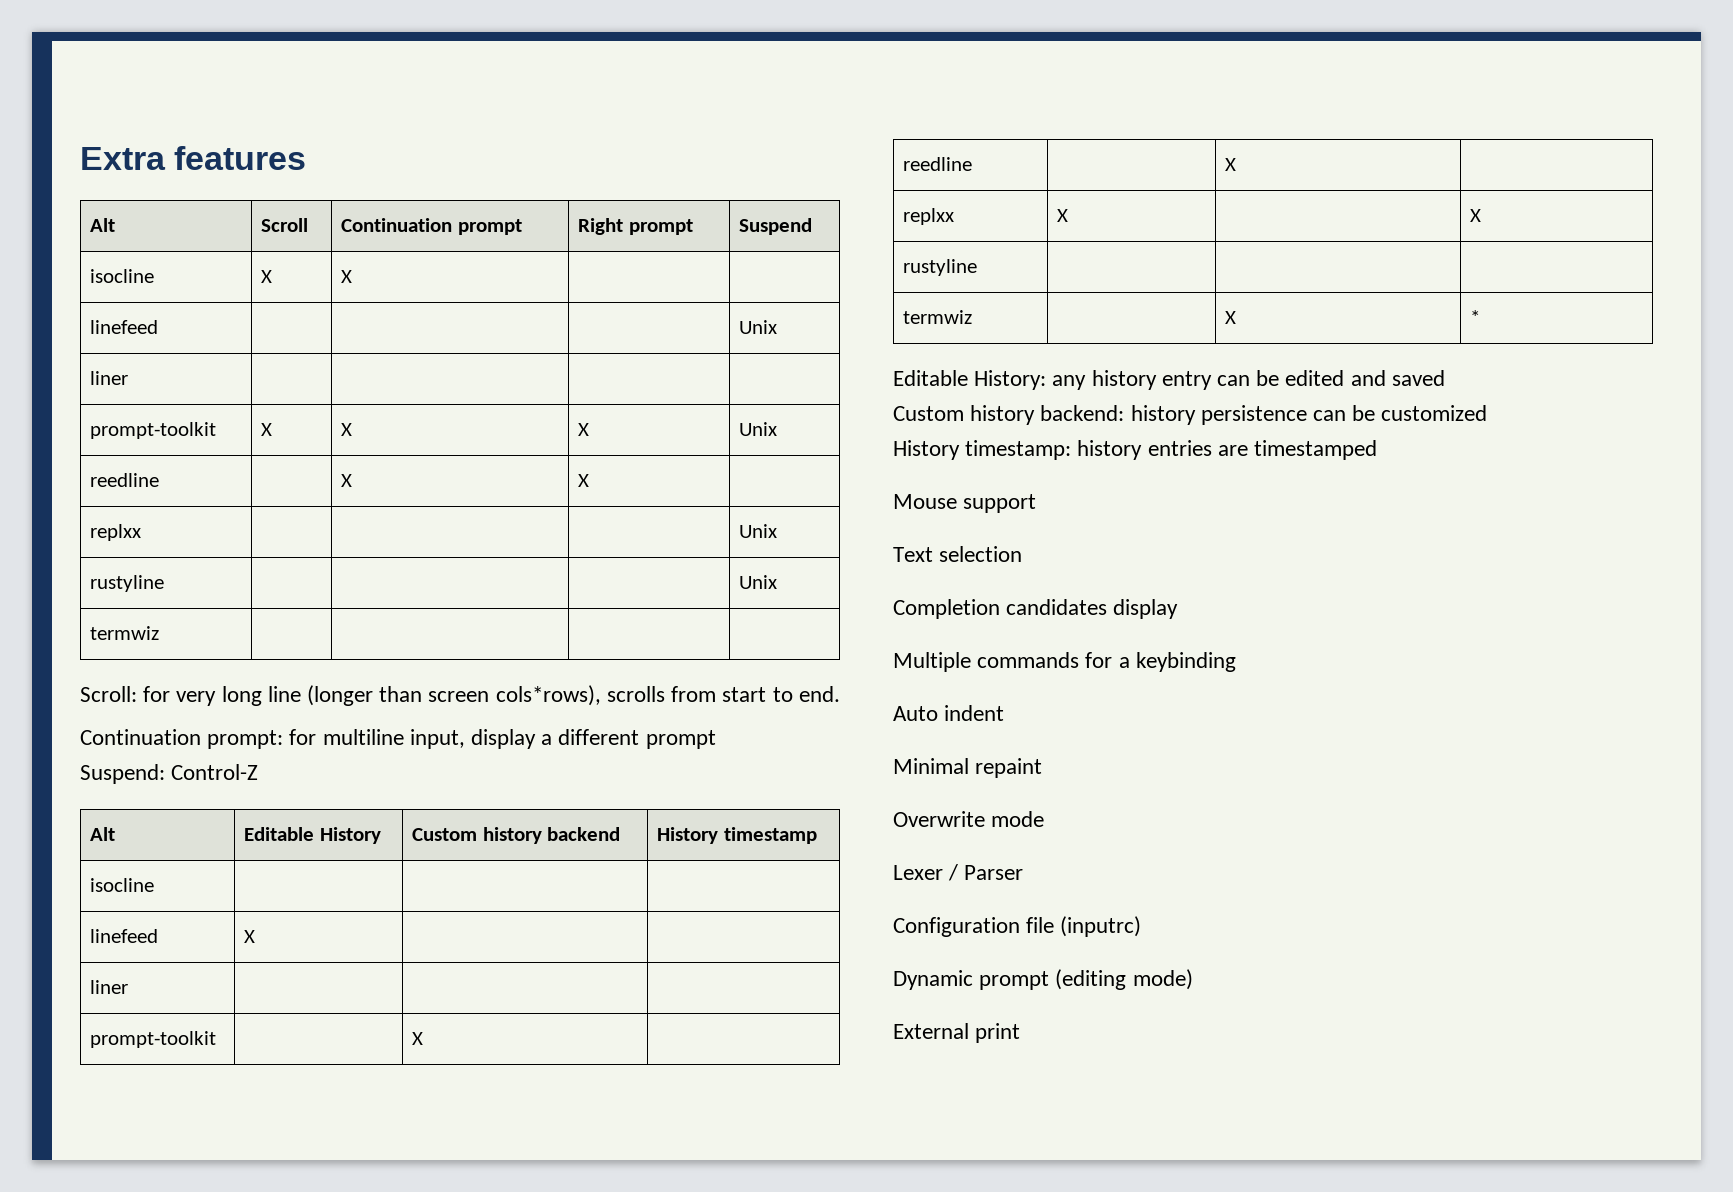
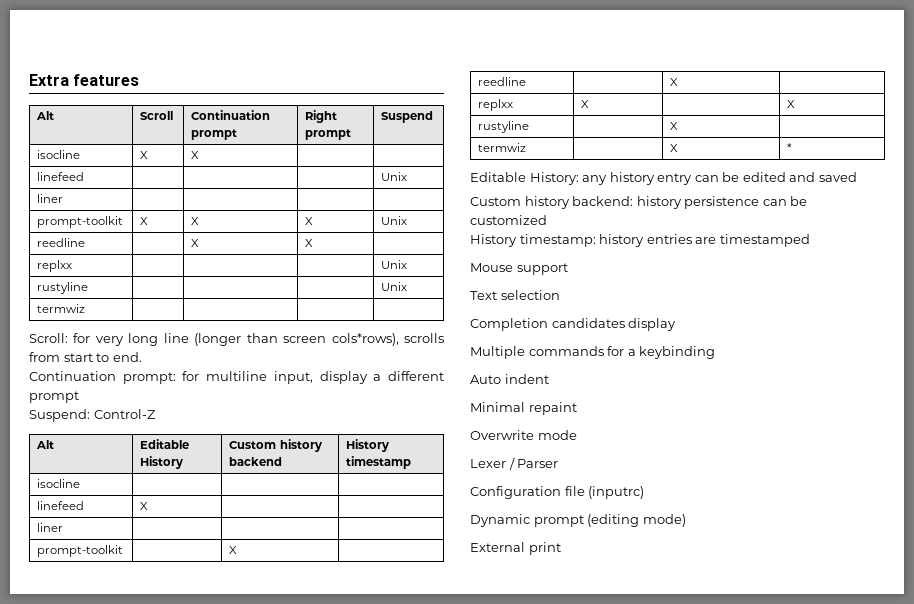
  replxx | X | | X
- rustyline | | |
+ rustyline | | X |

